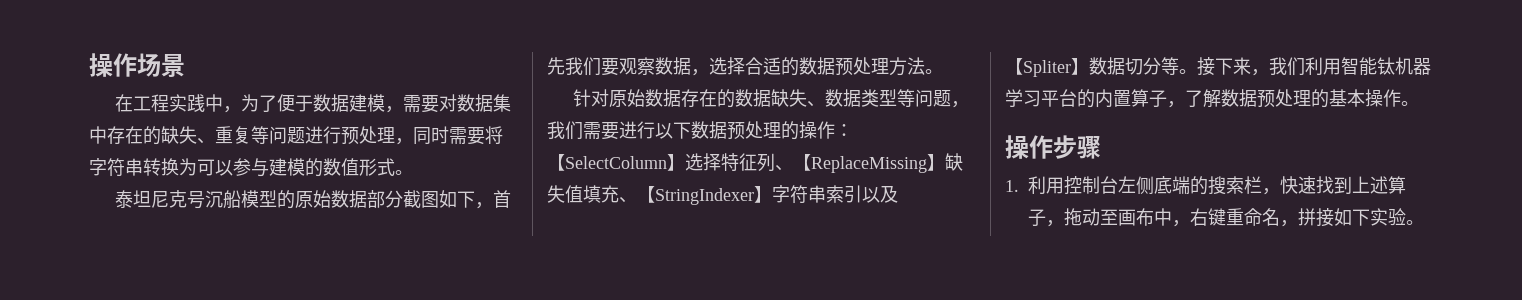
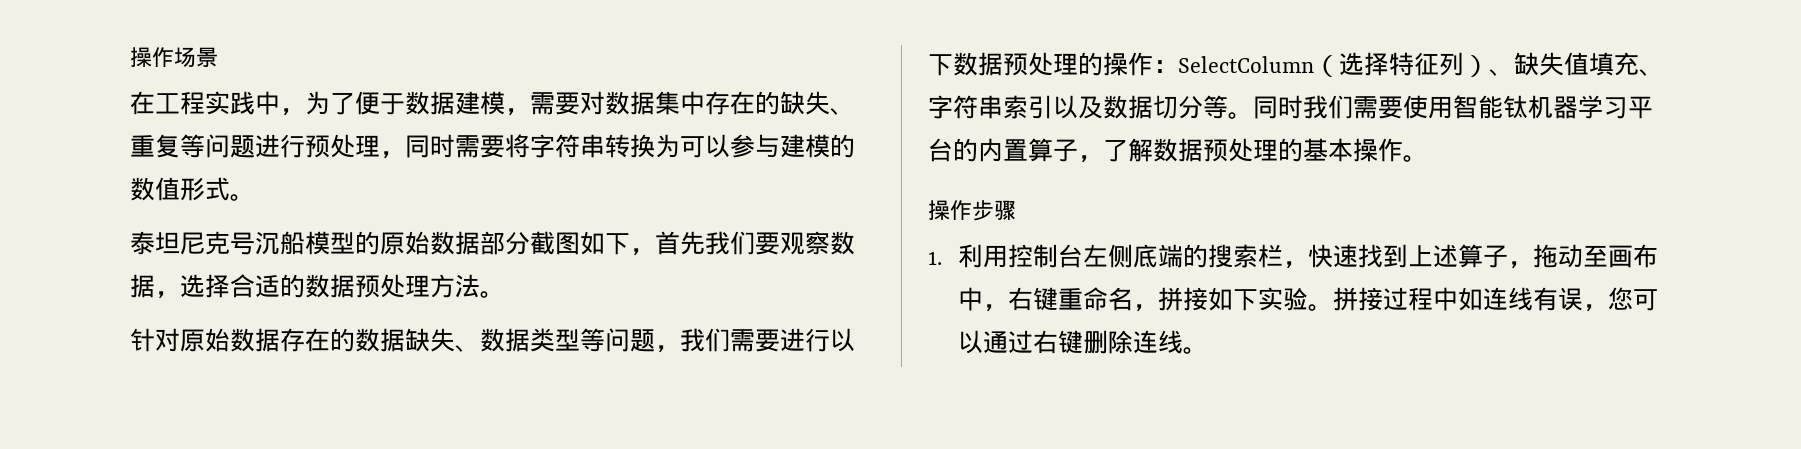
- 针对原始数据存在的数据缺失、数据类型等问题，我们需要进行以下数据预处理的操作：【SelectColumn】选择特征列、【ReplaceMissing】缺失值填充、【StringIndexer】字符串索引以及【Spliter】数据切分等。
+ 针对原始数据存在的数据缺失、数据类型等问题，我们需要进行以下数据预处理的操作：SelectColumn（选择特征列）、缺失值填充、字符串索引以及数据切分等。
- 接下来，我们利用智能钛机器学习平台的内置算子，了解数据预处理的基本操作。
+ 同时我们需要使用智能钛机器学习平台的内置算子，了解数据预处理的基本操作。
+ 拼接过程中如连线有误，您可以通过右键删除连线。

